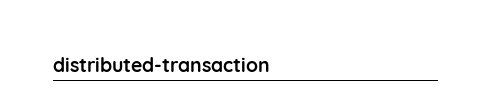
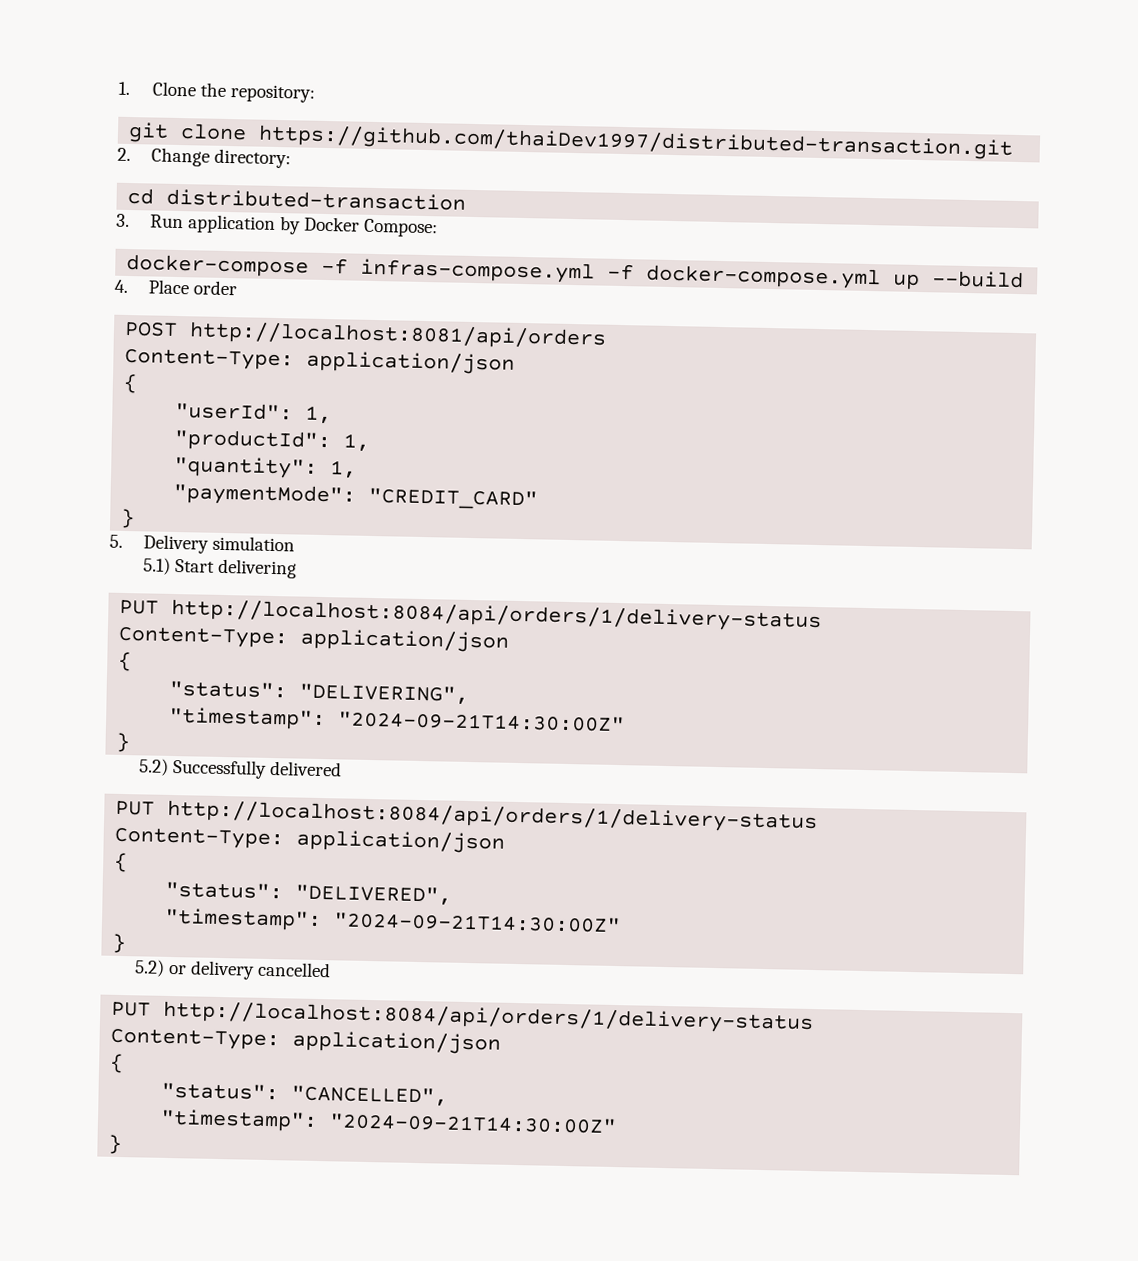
- distributed-transaction
+ 1. Clone the repository:
+ git clone https://github.com/thaiDev1997/distributed-transaction.git
+ 2. Change directory:
+ cd distributed-transaction
+ 3. Run application by Docker Compose:
+ docker-compose -f infras-compose.yml -f docker-compose.yml up --build
+ 4. Place order
+ POST http://localhost:8081/api/orders
+ Content-Type: application/json
+ {
+ "userId": 1,
+ "productId": 1,
+ "quantity": 1,
+ "paymentMode": "CREDIT_CARD"
+ }
+ 5. Delivery simulation
+ 5.1) Start delivering
+ PUT http://localhost:8084/api/orders/1/delivery-status
+ Content-Type: application/json
+ {
+ "status": "DELIVERING",
+ "timestamp": "2024-09-21T14:30:00Z"
+ }
+ 5.2) Successfully delivered
+ PUT http://localhost:8084/api/orders/1/delivery-status
+ Content-Type: application/json
+ {
+ "status": "DELIVERED",
+ "timestamp": "2024-09-21T14:30:00Z"
+ }
+ 5.2) or delivery cancelled
+ PUT http://localhost:8084/api/orders/1/delivery-status
+ Content-Type: application/json
+ {
+ "status": "CANCELLED",
+ "timestamp": "2024-09-21T14:30:00Z"
+ }

